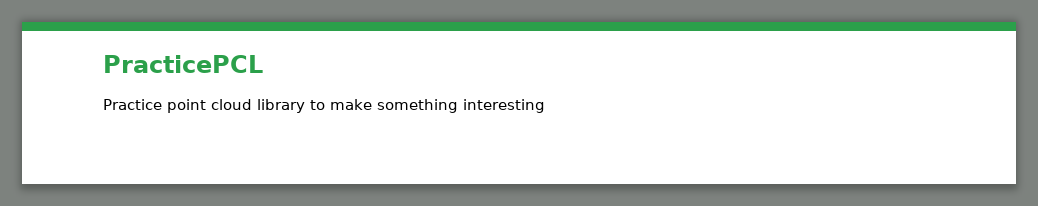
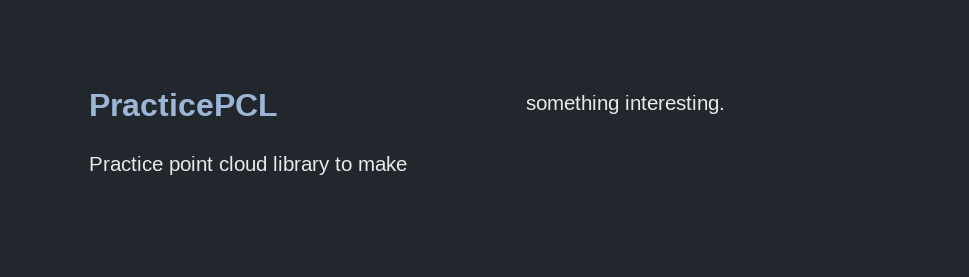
- Practice point cloud library to make something interesting
+ Practice point cloud library to make something interesting.

